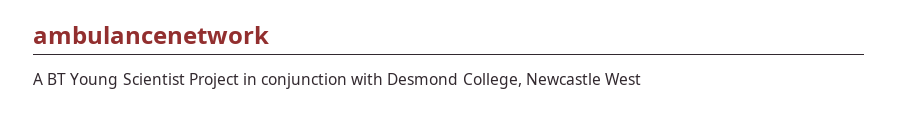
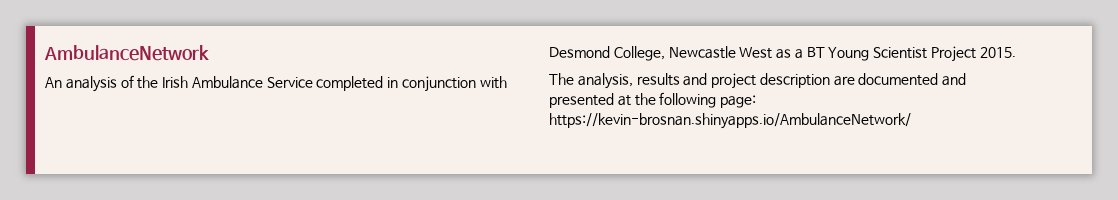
- ambulancenetwork
- A BT Young Scientist Project in conjunction with Desmond College, Newcastle West
+ AmbulanceNetwork
+ An analysis of the Irish Ambulance Service completed in conjunction with Desmond College, Newcastle West as a BT Young Scientist Project 2015.
+ The analysis, results and project description are documented and presented at the following page: https://kevin-brosnan.shinyapps.io/AmbulanceNetwork/

